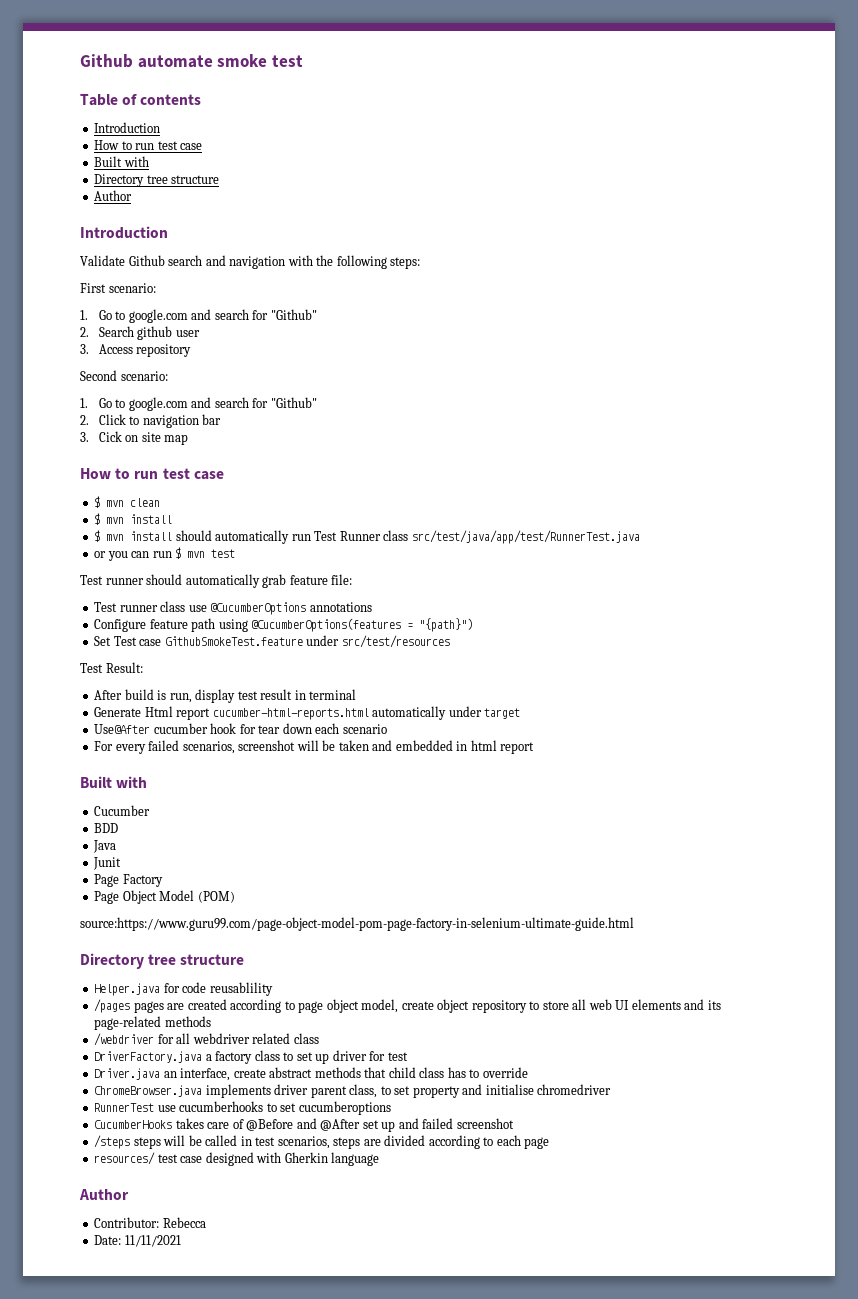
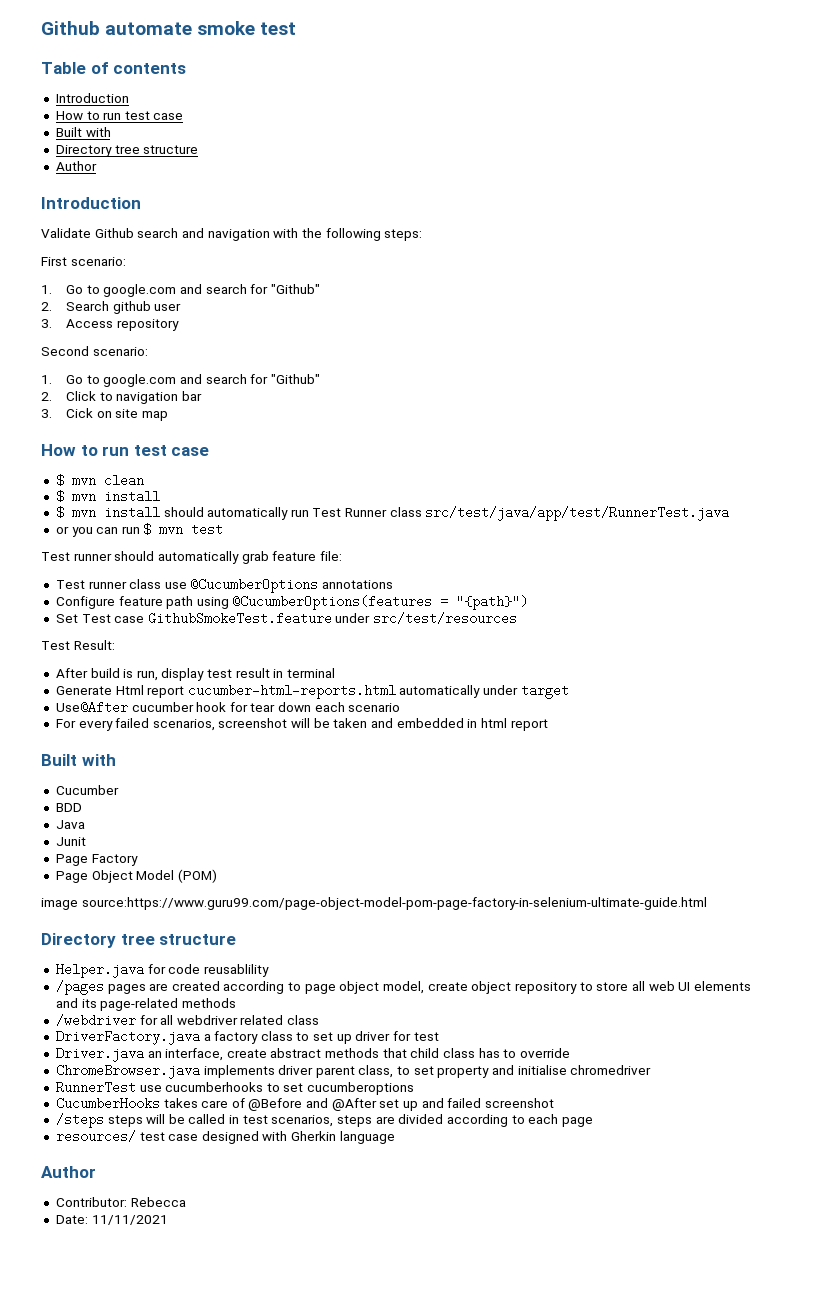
- source:https://www.guru99.com/page-object-model-pom-page-factory-in-selenium-ultimate-guide.html
+ image source:https://www.guru99.com/page-object-model-pom-page-factory-in-selenium-ultimate-guide.html

